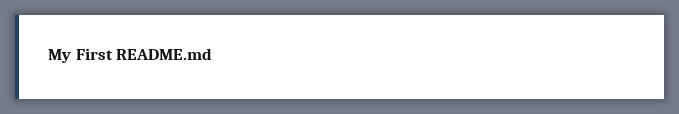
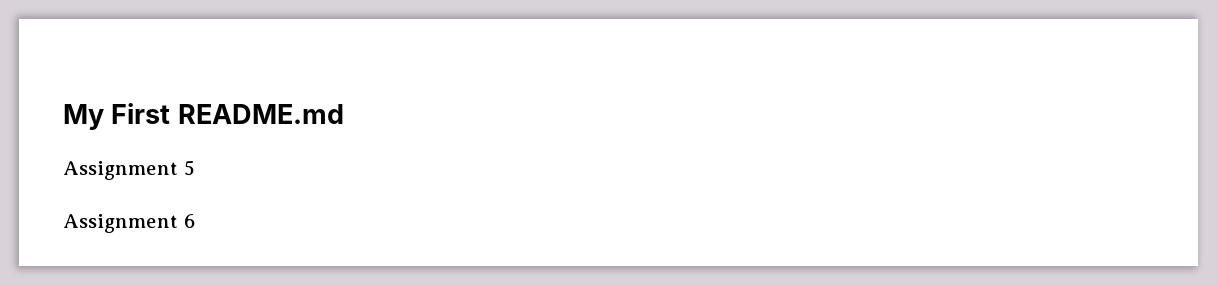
+ Assignment 5
+ Assignment 6

